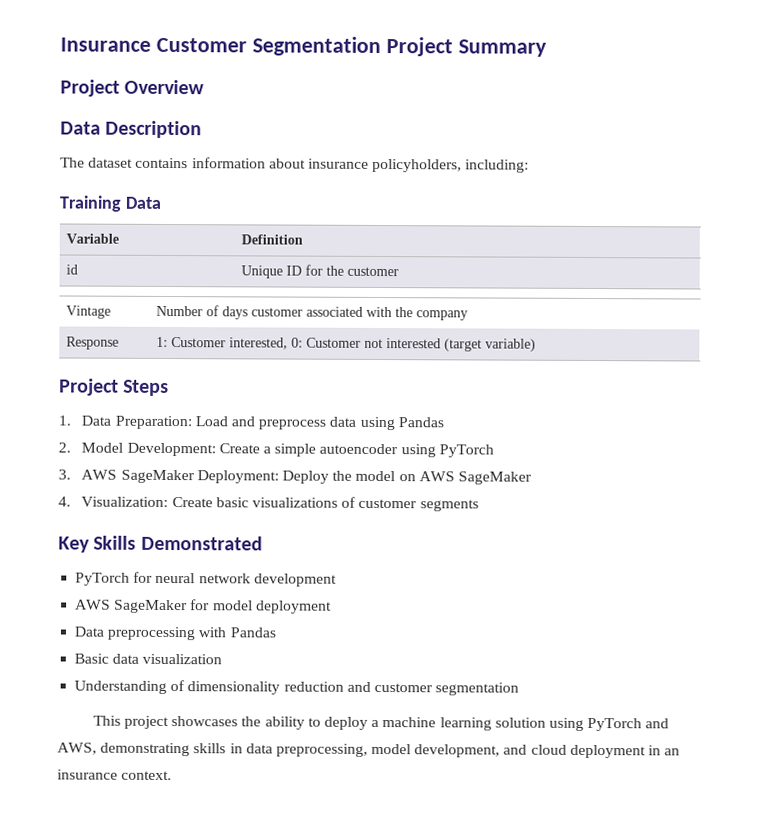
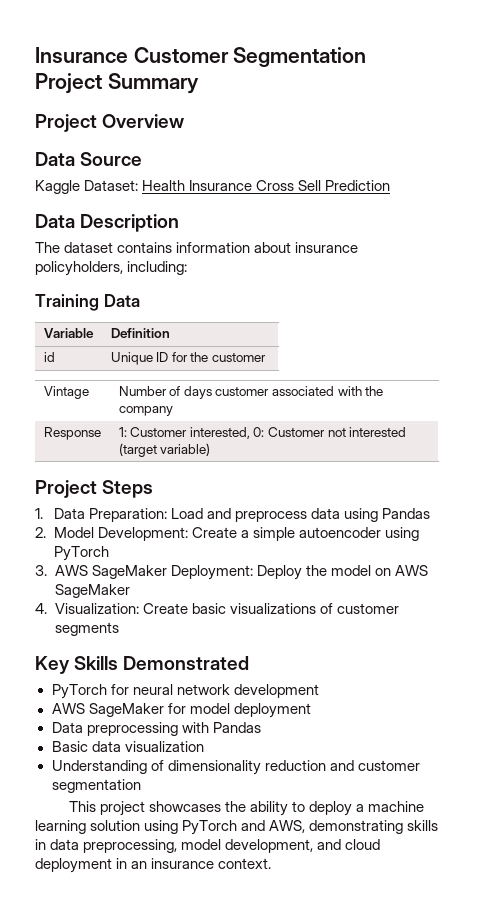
+ Data Source
+ Kaggle Dataset: Health Insurance Cross Sell Prediction

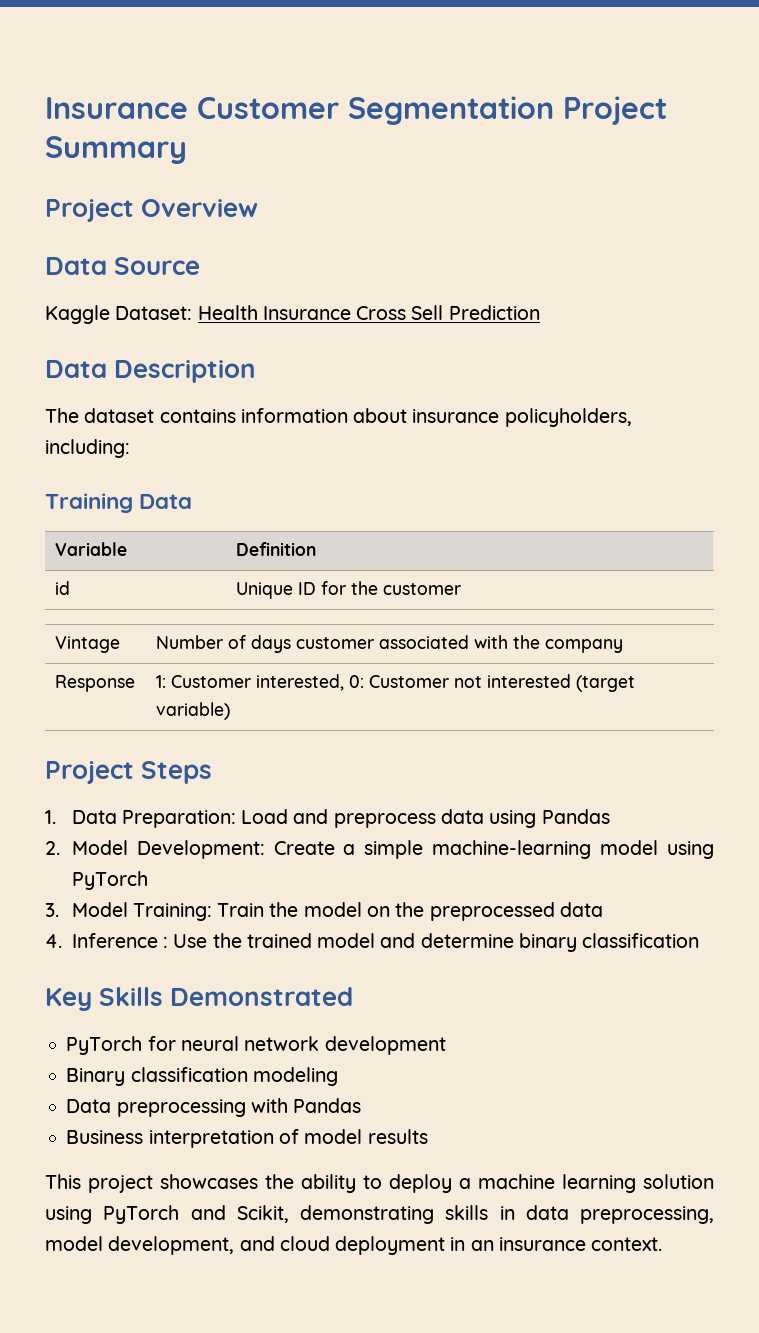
- 2. Model Development: Create a simple autoencoder using PyTorch
+ 2. Model Development: Create a simple machine-learning model using PyTorch
- 3. AWS SageMaker Deployment: Deploy the model on AWS SageMaker
- 4. Visualization: Create basic visualizations of customer segments
+ 3. Model Training: Train the model on the preprocessed data
+ 4. Inference : Use the trained model and determine binary classification
- AWS SageMaker for model deployment
+ Binary classification modeling
- Basic data visualization
- Understanding of dimensionality reduction and customer segmentation
+ Business interpretation of model results
- This project showcases the ability to deploy a machine learning solution using PyTorch and AWS, demonstrating skills in data preprocessing, model development, and cloud deployment in an insurance context.
+ This project showcases the ability to deploy a machine learning solution using PyTorch and Scikit, demonstrating skills in data preprocessing, model development, and cloud deployment in an insurance context.

